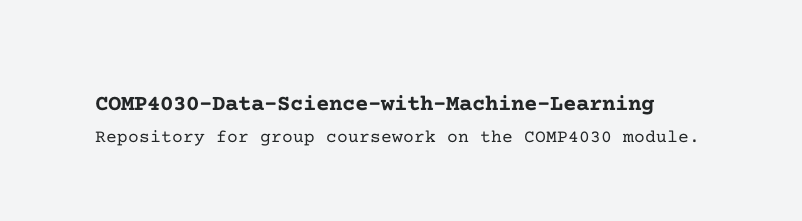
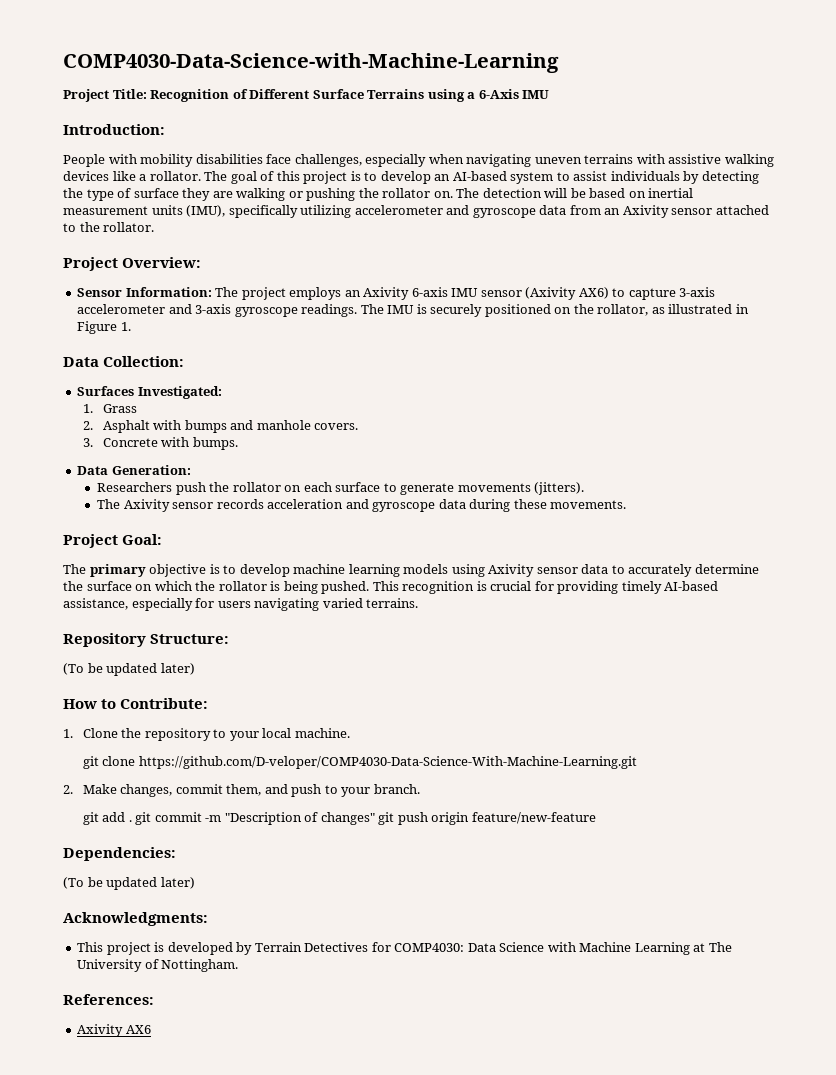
- Repository for group coursework on the COMP4030 module.
+ Project Title: Recognition of Different Surface Terrains using a 6-Axis IMU
+ Introduction:
+ People with mobility disabilities face challenges, especially when navigating uneven terrains with assistive walking devices like a rollator. The goal of this project is to develop an AI-based system to assist individuals by detecting the type of surface they are walking or pushing the rollator on. The detection will be based on inertial measurement units (IMU), specifically utilizing accelerometer and gyroscope data from an Axivity sensor attached to the rollator.
+ Project Overview:
+ Sensor Information: The project employs an Axivity 6-axis IMU sensor (Axivity AX6) to capture 3-axis accelerometer and 3-axis gyroscope readings. The IMU is securely positioned on the rollator, as illustrated in Figure 1.
+ Data Collection:
+ Surfaces Investigated:
+ 1. Grass
+ 2. Asphalt with bumps and manhole covers.
+ 3. Concrete with bumps.
+ Data Generation:
+ Researchers push the rollator on each surface to generate movements (jitters).
+ The Axivity sensor records acceleration and gyroscope data during these movements.
+ Project Goal:
+ The primary objective is to develop machine learning models using Axivity sensor data to accurately determine the surface on which the rollator is being pushed. This recognition is crucial for providing timely AI-based assistance, especially for users navigating varied terrains.
+ Repository Structure:
+ (To be updated later)
+ How to Contribute:
+ 1. Clone the repository to your local machine.
+ git clone https://github.com/D-veloper/COMP4030-Data-Science-With-Machine-Learning.git
+ 2. Make changes, commit them, and push to your branch.
+ git add . git commit -m "Description of changes" git push origin feature/new-feature
+ Dependencies:
+ (To be updated later)
+ Acknowledgments:
+ This project is developed by Terrain Detectives for COMP4030: Data Science with Machine Learning at The University of Nottingham.
+ References:
+ Axivity AX6

